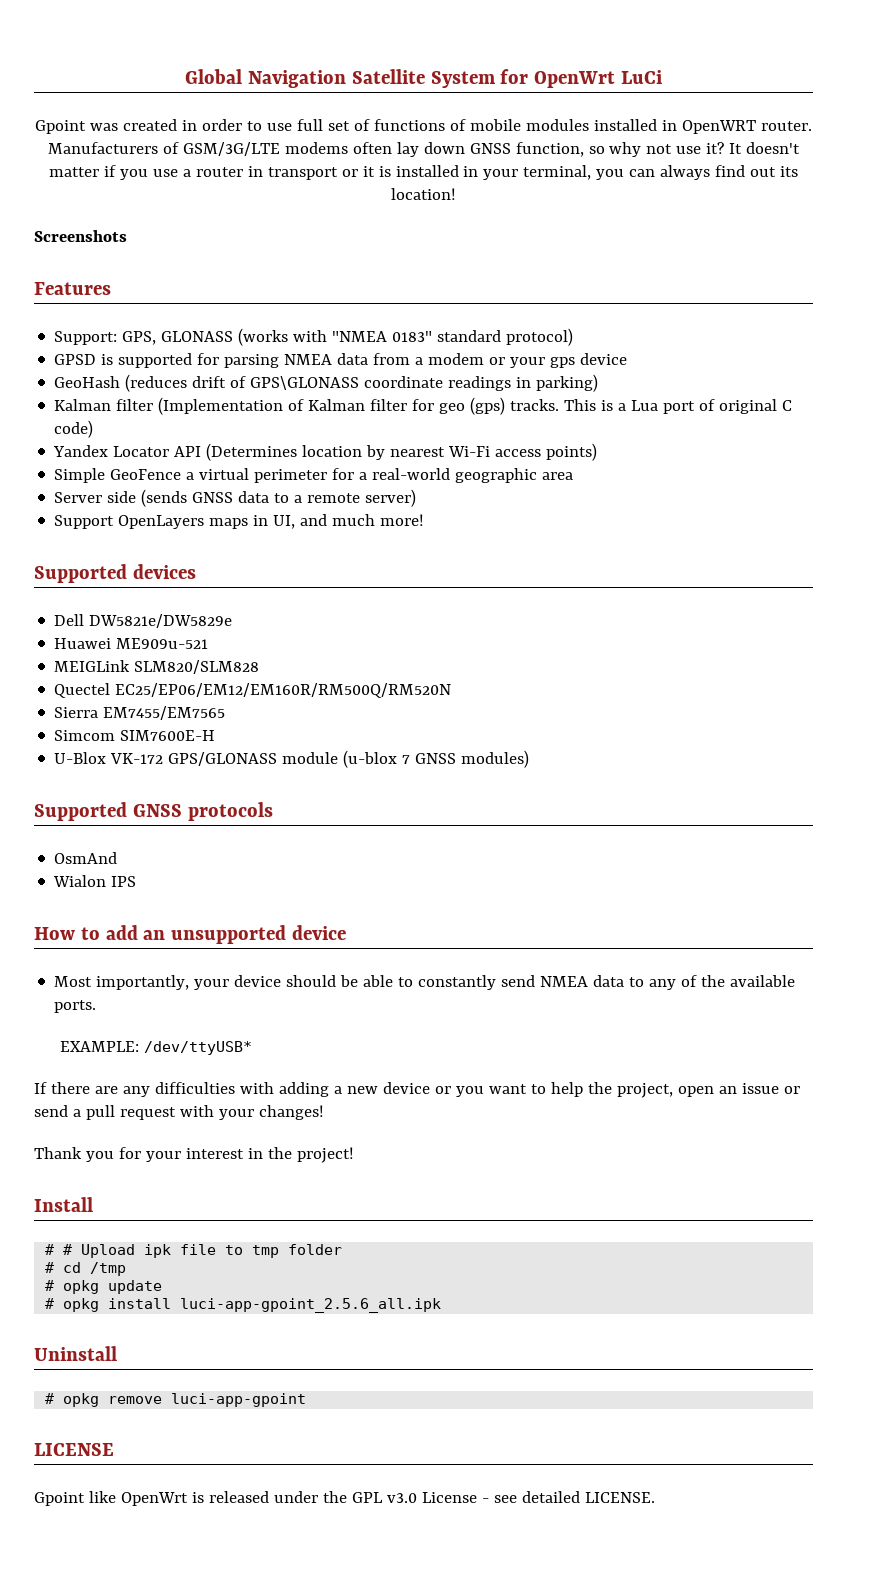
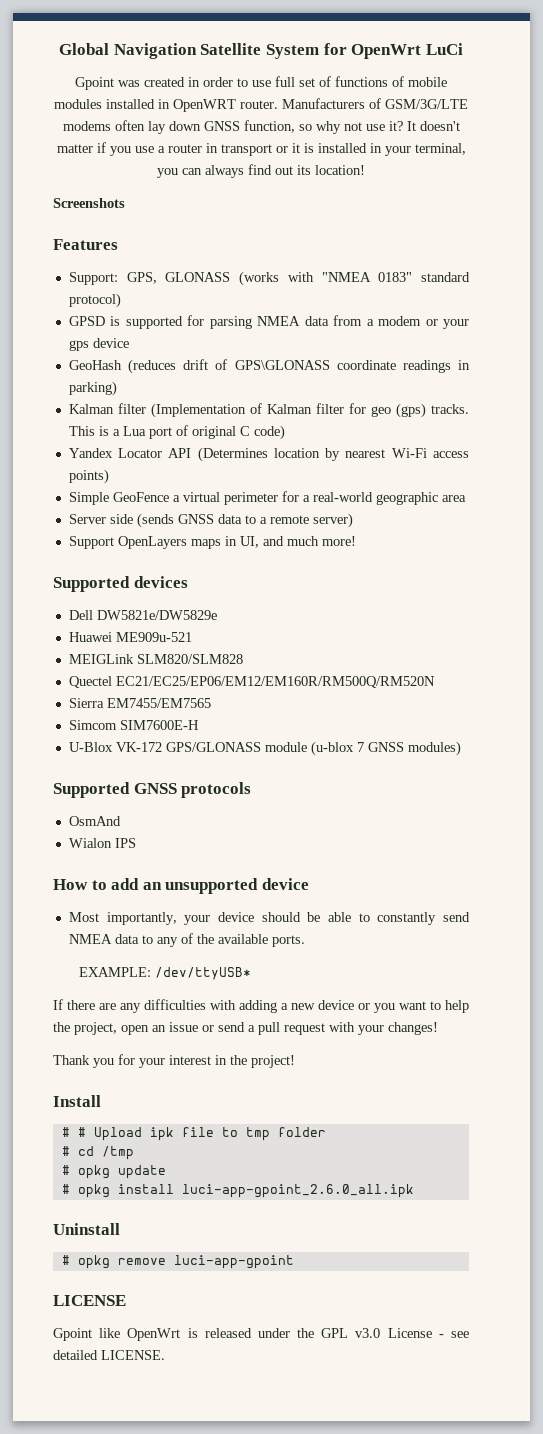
- Quectel EC25/EP06/EM12/EM160R/RM500Q/RM520N
+ Quectel EC21/EC25/EP06/EM12/EM160R/RM500Q/RM520N
- # opkg install luci-app-gpoint_2.5.6_all.ipk
+ # opkg install luci-app-gpoint_2.6.0_all.ipk

